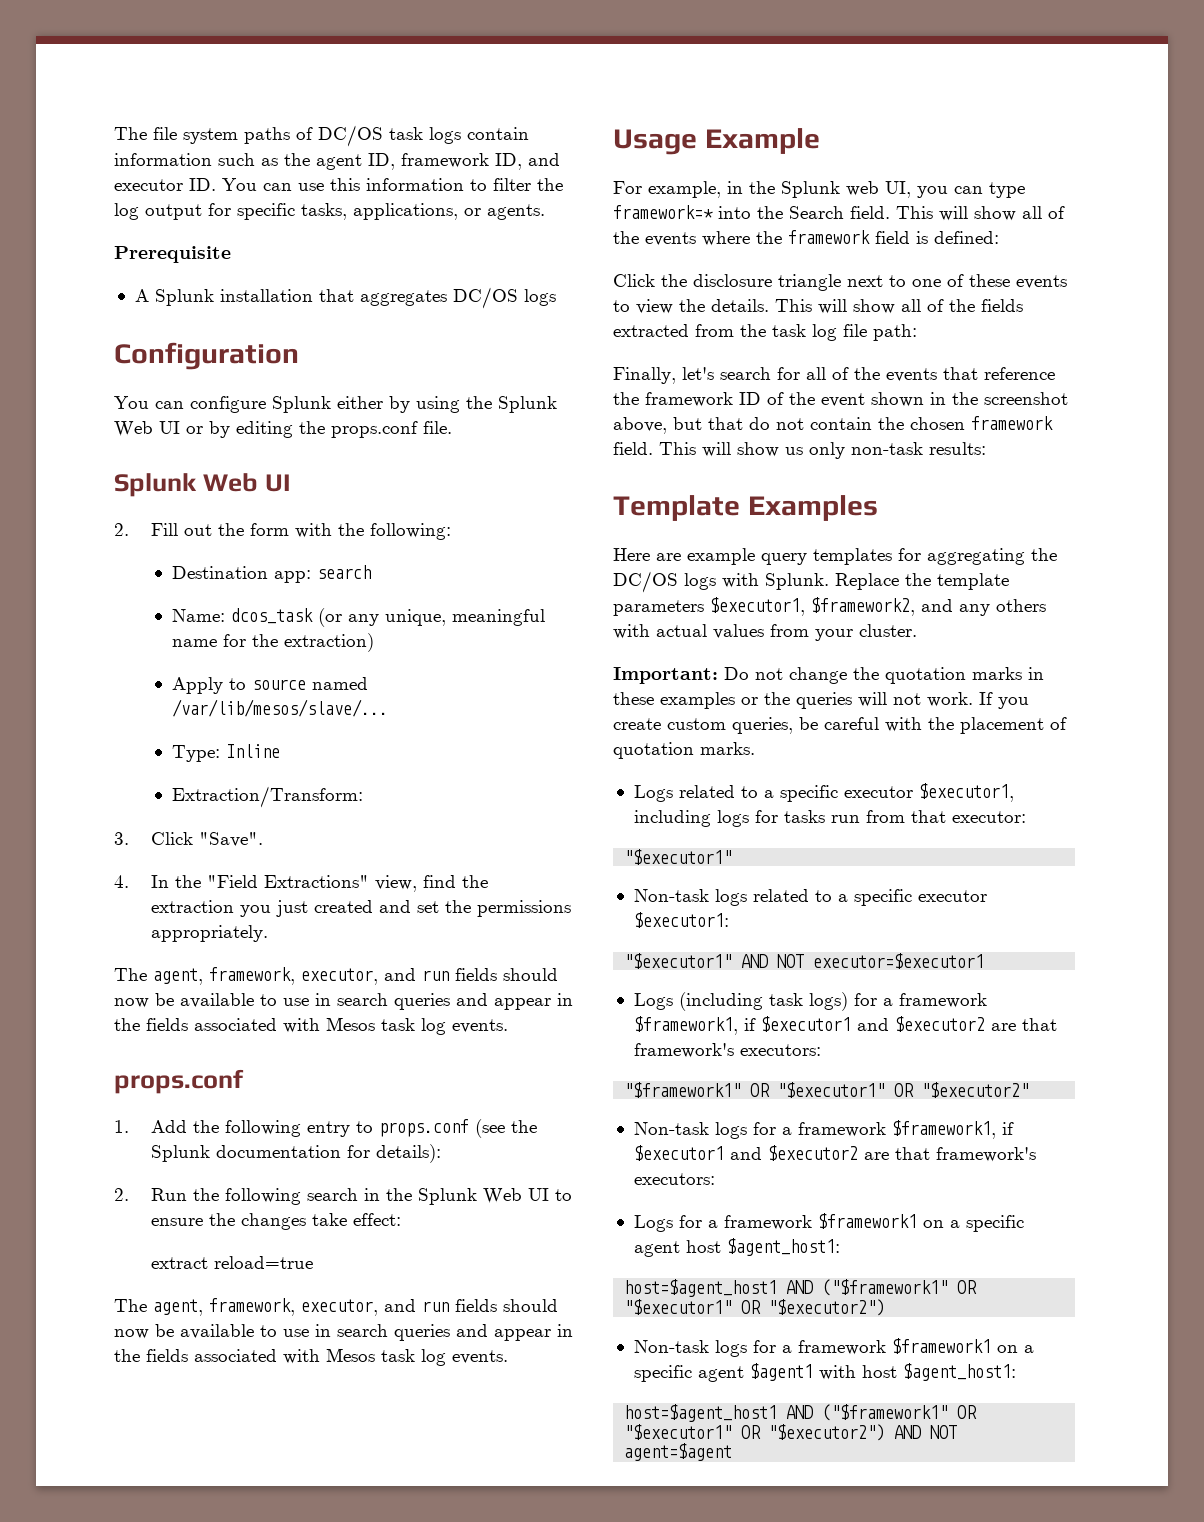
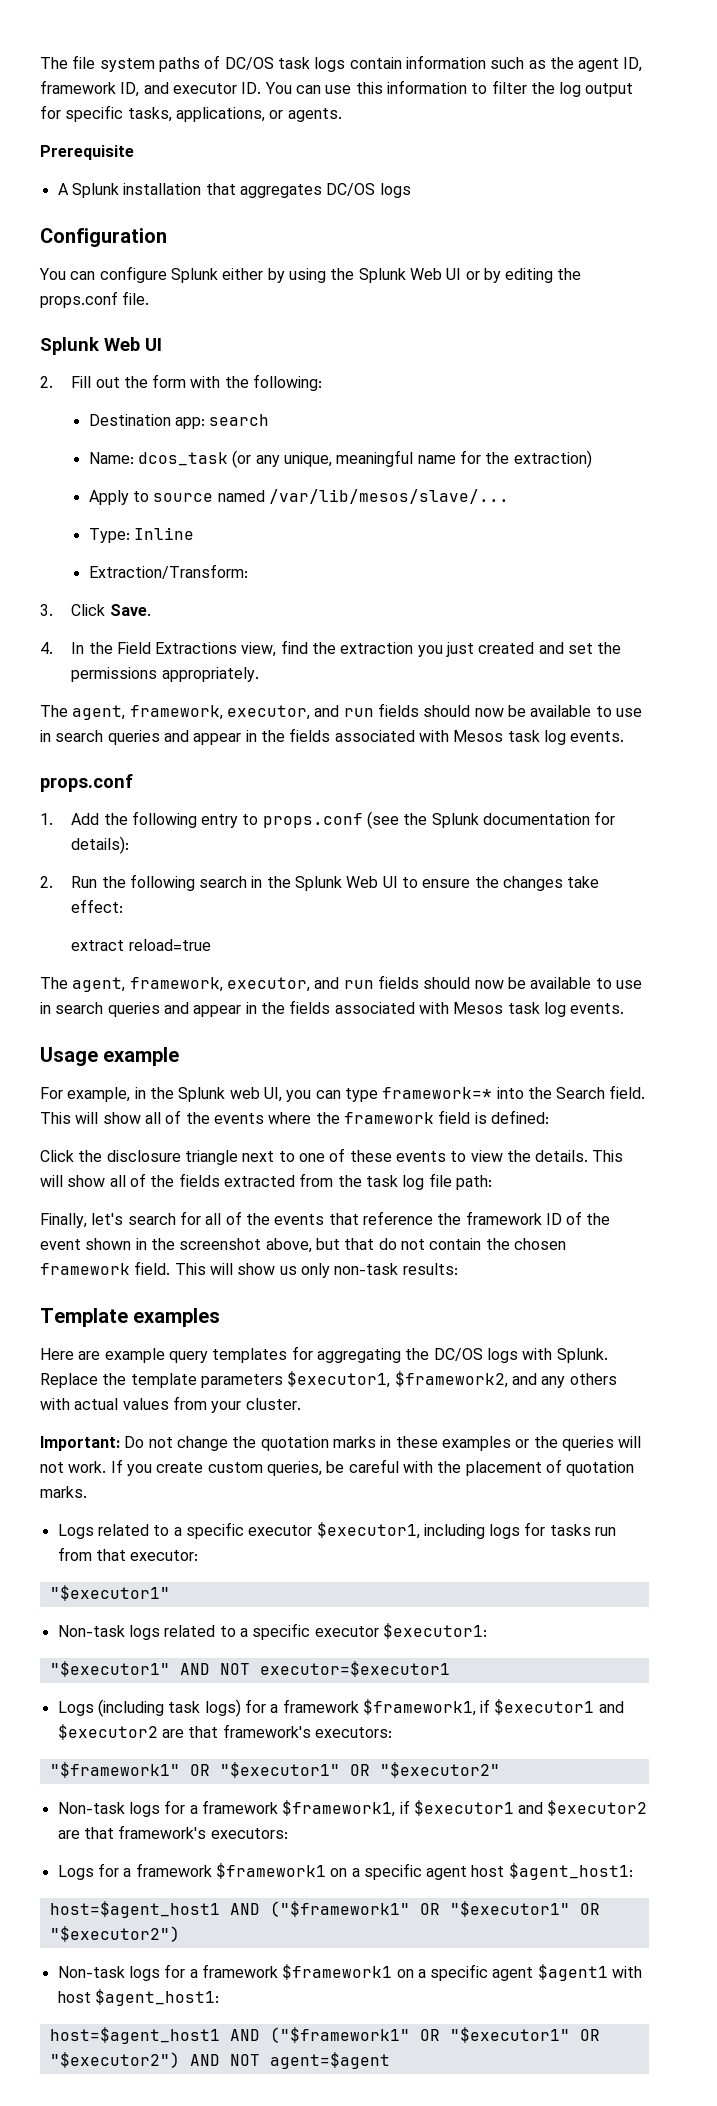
- 3. Click "Save".
+ 3. Click Save.
- 4. In the "Field Extractions" view, find the extraction you just created and set the permissions appropriately.
+ 4. In the Field Extractions view, find the extraction you just created and set the permissions appropriately.
- Usage Example
+ Usage example
- Template Examples
+ Template examples

